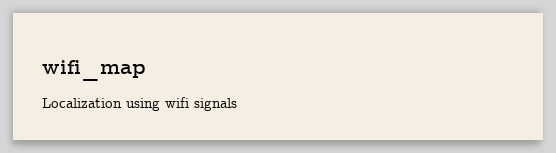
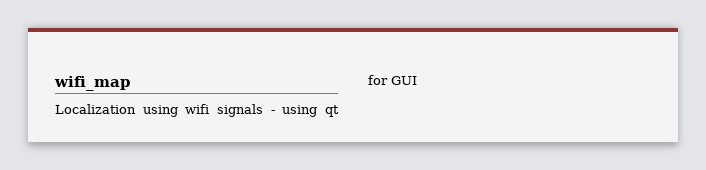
- Localization using wifi signals
+ Localization using wifi signals - using qt for GUI

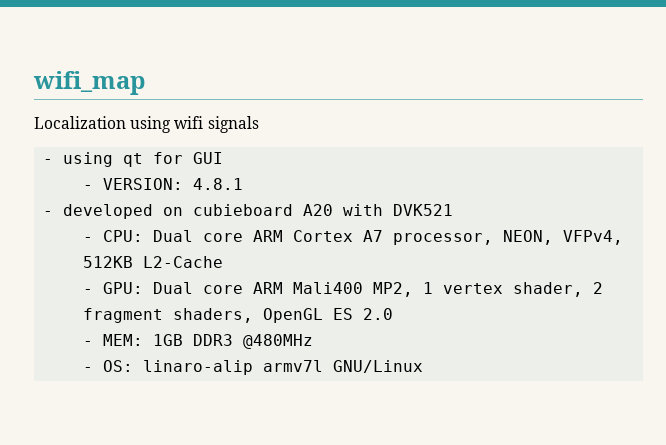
- Localization using wifi signals - using qt for GUI
+ Localization using wifi signals
+ - using qt for GUI
+ - VERSION: 4.8.1
+ - developed on cubieboard A20 with DVK521
+ - CPU: Dual core ARM Cortex A7 processor, NEON, VFPv4, 512KB L2-Cache
+ - GPU: Dual core ARM Mali400 MP2, 1 vertex shader, 2 fragment shaders, OpenGL ES 2.0
+ - MEM: 1GB DDR3 @480MHz
+ - OS: linaro-alip armv7l GNU/Linux

